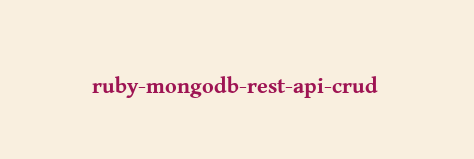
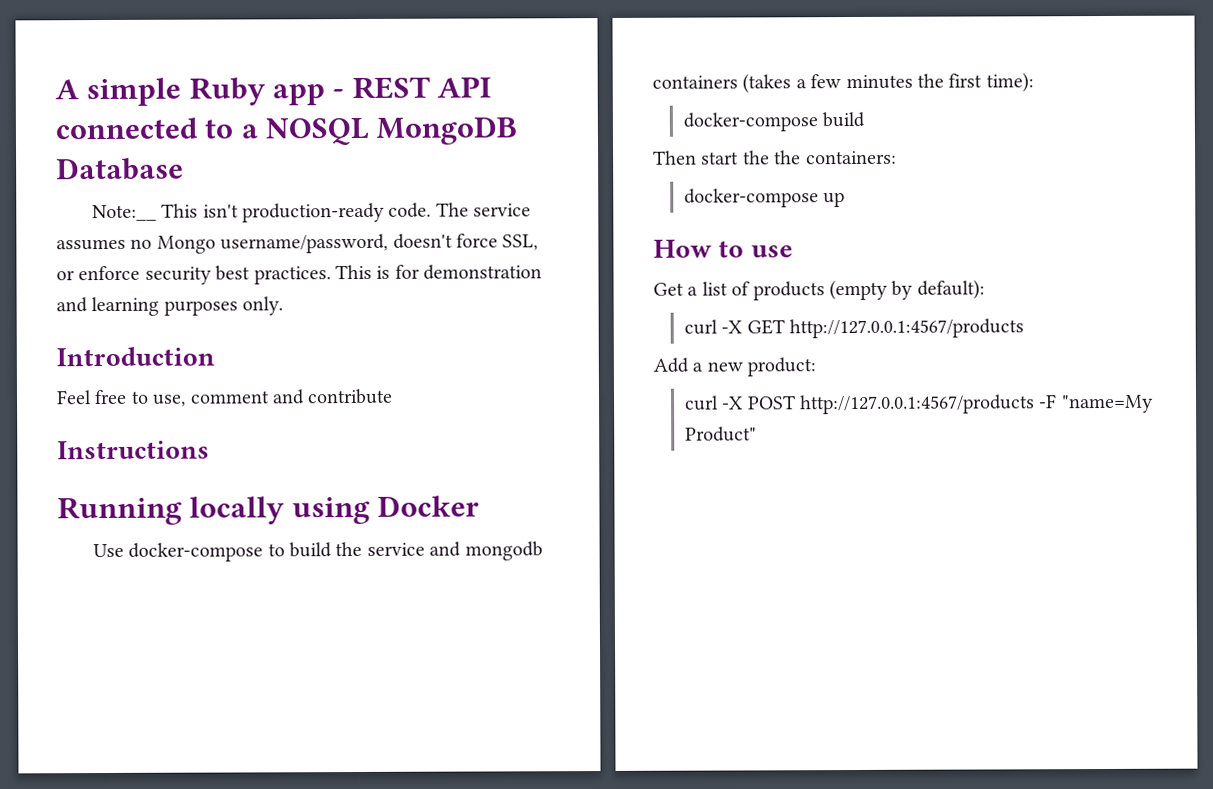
- ruby-mongodb-rest-api-crud
+ A simple Ruby app - REST API connected to a NOSQL MongoDB Database
+ Note:__ This isn't production-ready code. The service assumes no Mongo username/password, doesn't force SSL, or enforce security best practices. This is for demonstration and learning purposes only.
+ Introduction
+ Feel free to use, comment and contribute
+ Instructions
+ Running locally using Docker
+ Use docker-compose to build the service and mongodb containers (takes a few minutes the first time):
+ docker-compose build
+ Then start the the containers:
+ docker-compose up
+ How to use
+ Get a list of products (empty by default):
+ curl -X GET http://127.0.0.1:4567/products
+ Add a new product:
+ curl -X POST http://127.0.0.1:4567/products -F "name=My Product"

